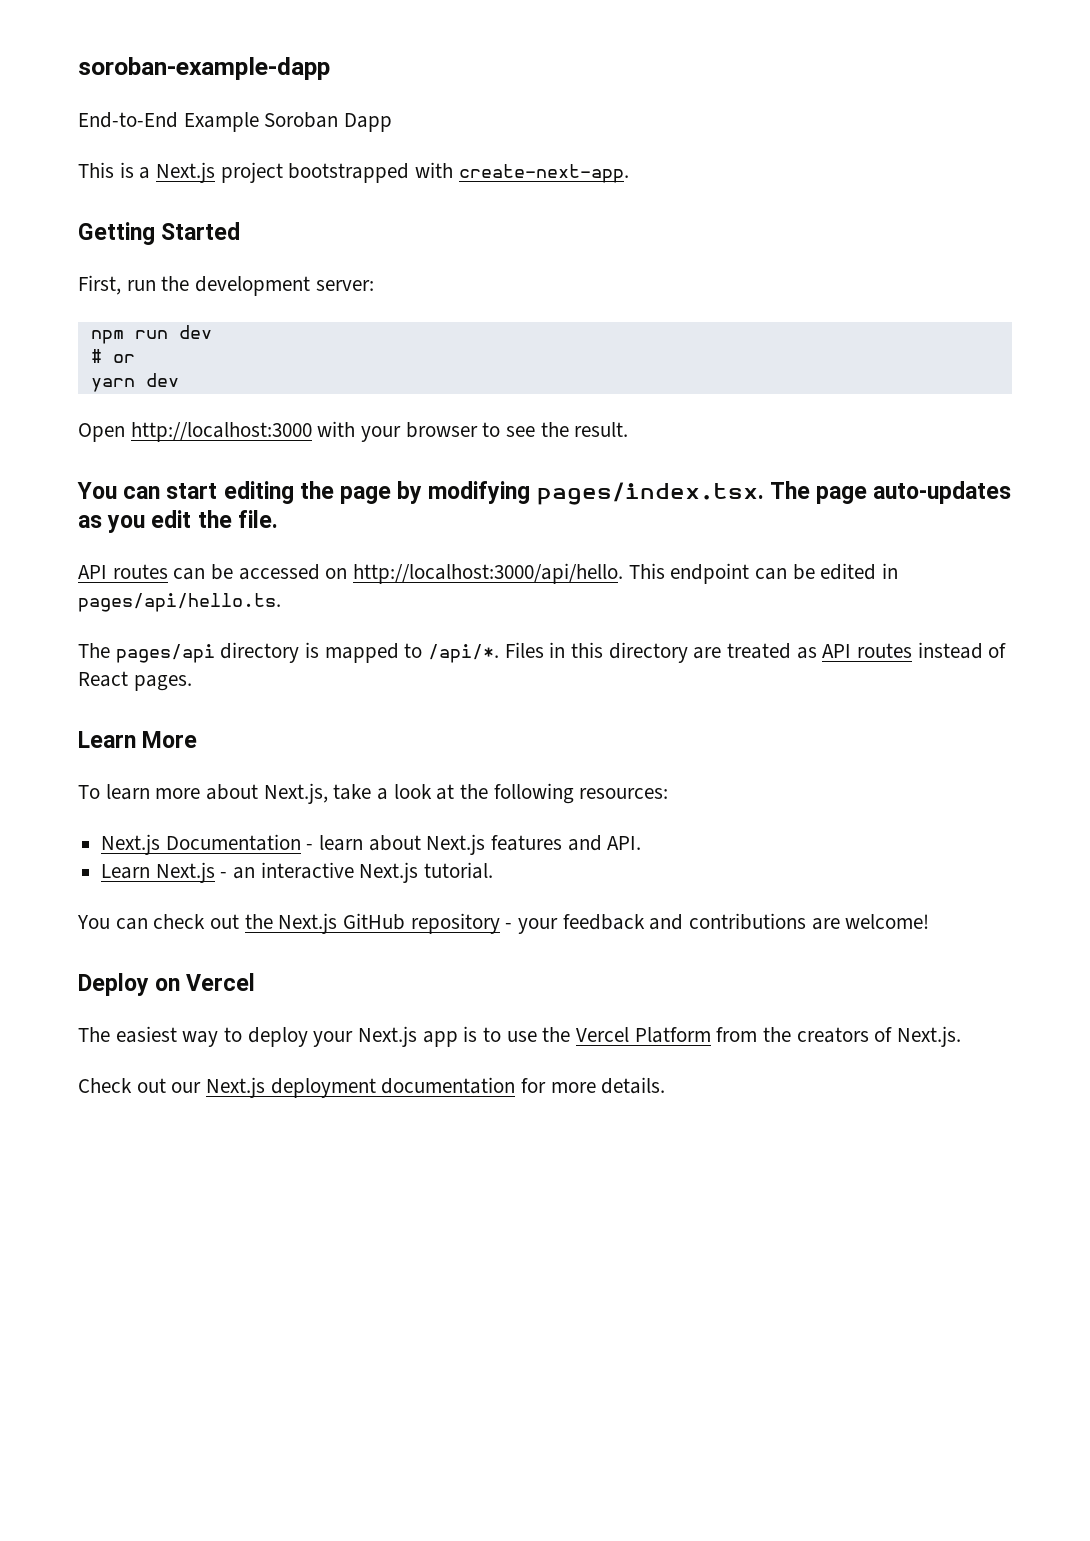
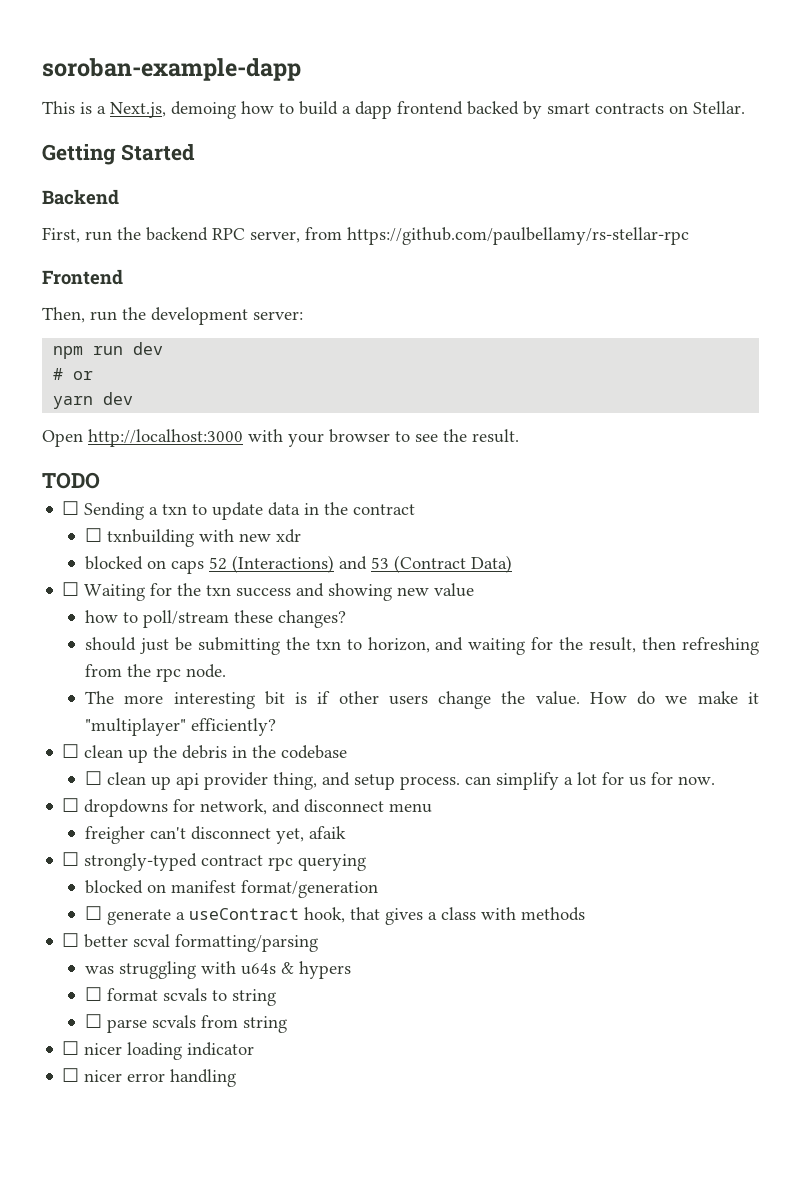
- End-to-End Example Soroban Dapp
- This is a Next.js project bootstrapped with create-next-app.
+ This is a Next.js, demoing how to build a dapp frontend backed by smart contracts on Stellar.
+ Backend
- First, run the development server:
+ First, run the backend RPC server, from https://github.com/paulbellamy/rs-stellar-rpc
+ Frontend
+ Then, run the development server:
- You can start editing the page by modifying pages/index.tsx. The page auto-updates as you edit the file.
- API routes can be accessed on http://localhost:3000/api/hello. This endpoint can be edited in pages/api/hello.ts.
- The pages/api directory is mapped to /api/*. Files in this directory are treated as API routes instead of React pages.
- Learn More
- To learn more about Next.js, take a look at the following resources:
- Next.js Documentation - learn about Next.js features and API.
- Learn Next.js - an interactive Next.js tutorial.
- You can check out the Next.js GitHub repository - your feedback and contributions are welcome!
- Deploy on Vercel
- The easiest way to deploy your Next.js app is to use the Vercel Platform from the creators of Next.js.
- Check out our Next.js deployment documentation for more details.
+ TODO
+ ☐ Sending a txn to update data in the contract
+ ☐ txnbuilding with new xdr
+ blocked on caps 52 (Interactions) and 53 (Contract Data)
+ ☐ Waiting for the txn success and showing new value
+ how to poll/stream these changes?
+ should just be submitting the txn to horizon, and waiting for the result, then refreshing from the rpc node.
+ The more interesting bit is if other users change the value. How do we make it "multiplayer" efficiently?
+ ☐ clean up the debris in the codebase
+ ☐ clean up api provider thing, and setup process. can simplify a lot for us for now.
+ ☐ dropdowns for network, and disconnect menu
+ freigher can't disconnect yet, afaik
+ ☐ strongly-typed contract rpc querying
+ blocked on manifest format/generation
+ ☐ generate a useContract hook, that gives a class with methods
+ ☐ better scval formatting/parsing
+ was struggling with u64s & hypers
+ ☐ format scvals to string
+ ☐ parse scvals from string
+ ☐ nicer loading indicator
+ ☐ nicer error handling

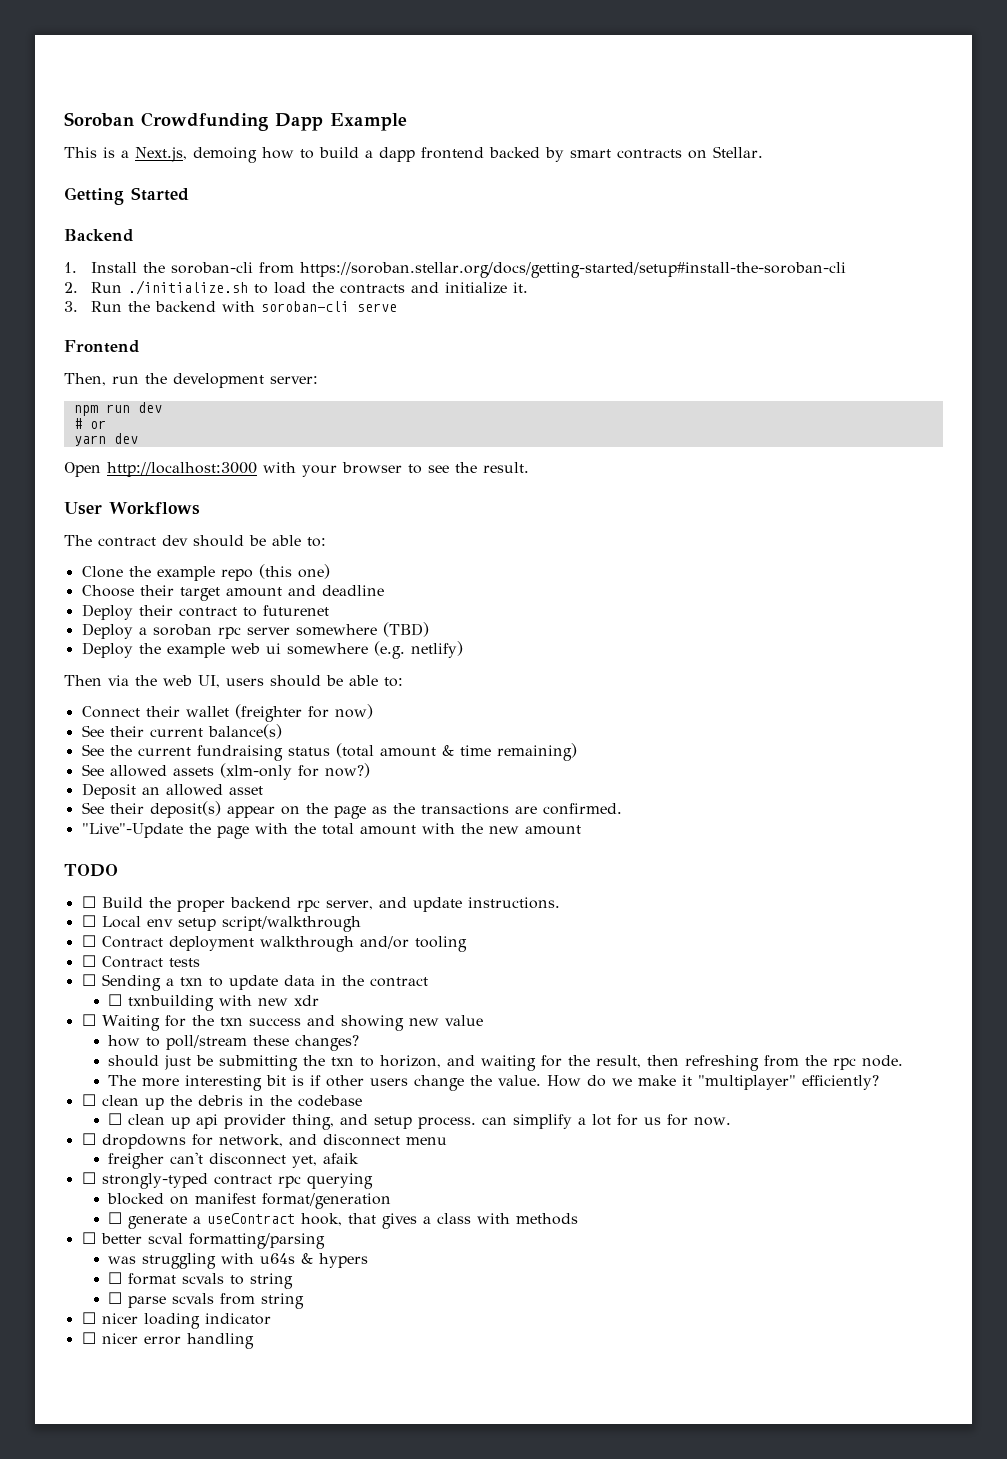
- soroban-example-dapp
+ Soroban Crowdfunding Dapp Example
- First, run the backend RPC server, from https://github.com/paulbellamy/rs-stellar-rpc
+ 1. Install the soroban-cli from https://soroban.stellar.org/docs/getting-started/setup#install-the-soroban-cli
+ 2. Run ./initialize.sh to load the contracts and initialize it.
+ 3. Run the backend with soroban-cli serve
+ User Workflows
+ The contract dev should be able to:
+ Clone the example repo (this one)
+ Choose their target amount and deadline
+ Deploy their contract to futurenet
+ Deploy a soroban rpc server somewhere (TBD)
+ Deploy the example web ui somewhere (e.g. netlify)
+ Then via the web UI, users should be able to:
+ Connect their wallet (freighter for now)
+ See their current balance(s)
+ See the current fundraising status (total amount & time remaining)
+ See allowed assets (xlm-only for now?)
+ Deposit an allowed asset
+ See their deposit(s) appear on the page as the transactions are confirmed.
+ "Live"-Update the page with the total amount with the new amount
  TODO
+ ☐ Build the proper backend rpc server, and update instructions.
+ ☐ Local env setup script/walkthrough
+ ☐ Contract deployment walkthrough and/or tooling
+ ☐ Contract tests
- blocked on caps 52 (Interactions) and 53 (Contract Data)

